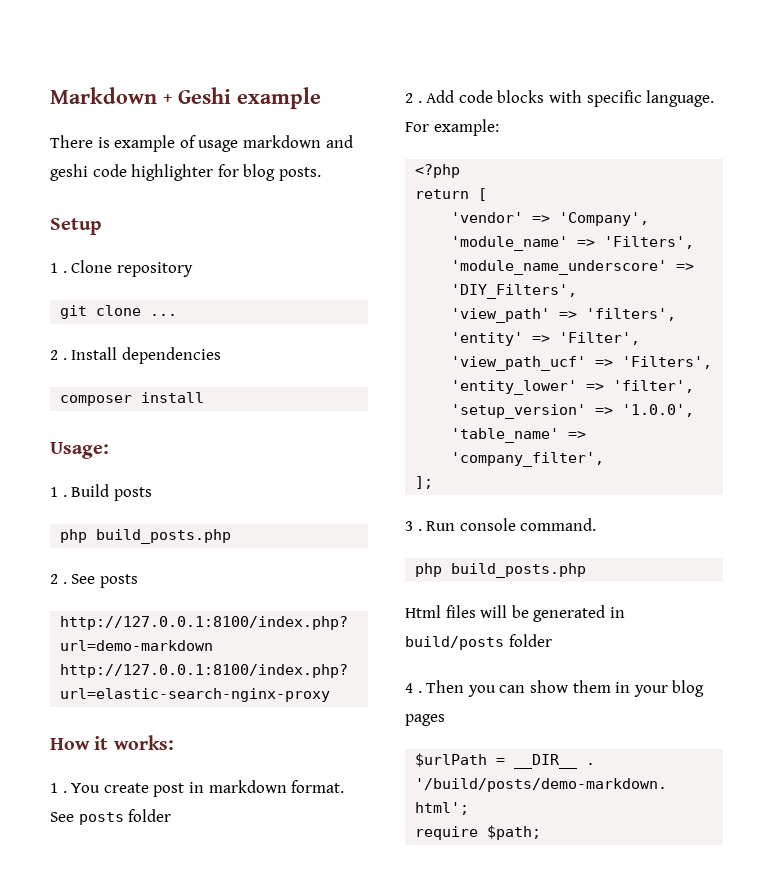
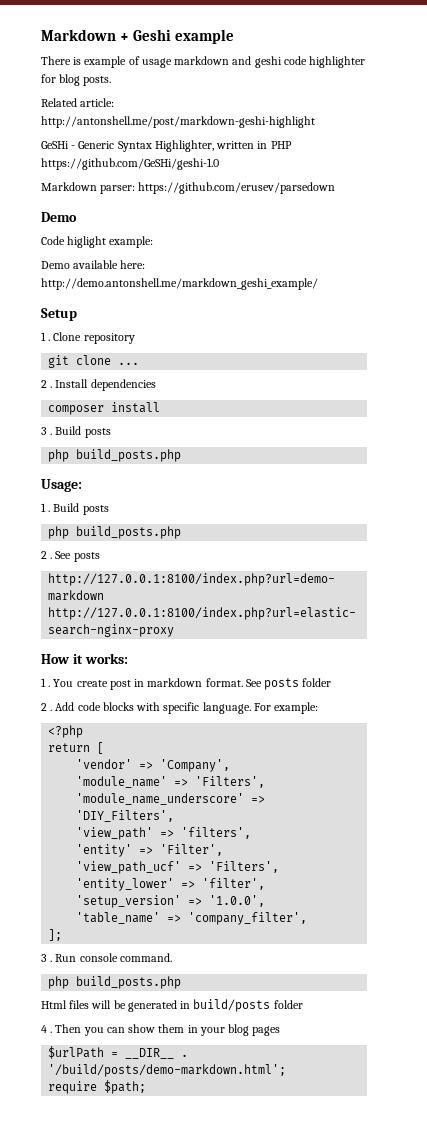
+ Related article: http://antonshell.me/post/markdown-geshi-highlight
+ GeSHi - Generic Syntax Highlighter, written in PHP https://github.com/GeSHi/geshi-1.0
+ Markdown parser: https://github.com/erusev/parsedown
+ Demo
+ Code higlight example:
+ Demo available here: http://demo.antonshell.me/markdown_geshi_example/
+ 3 . Build posts
+ php build_posts.php

